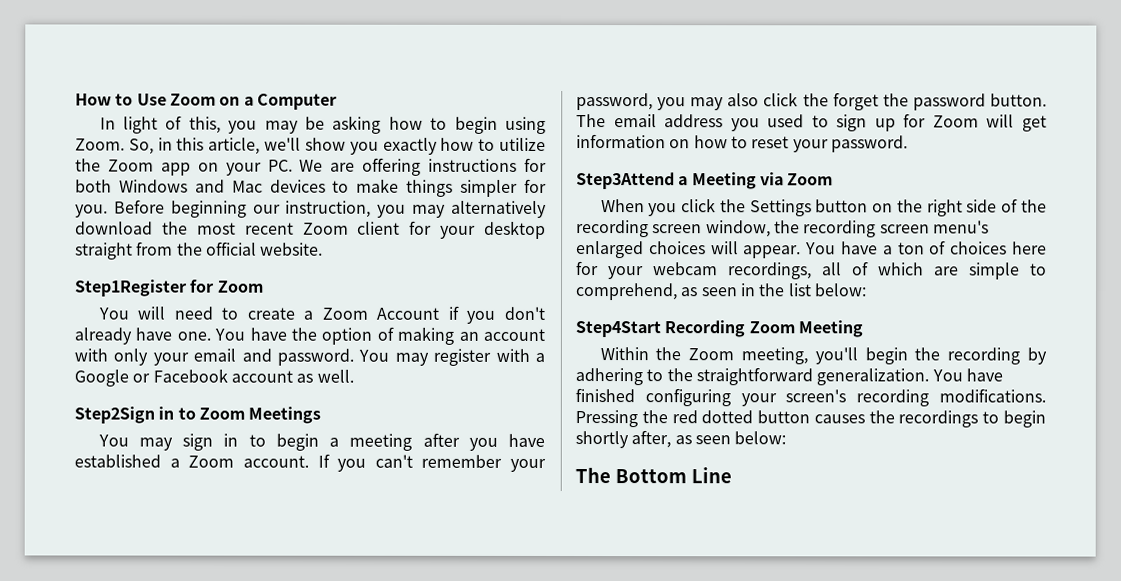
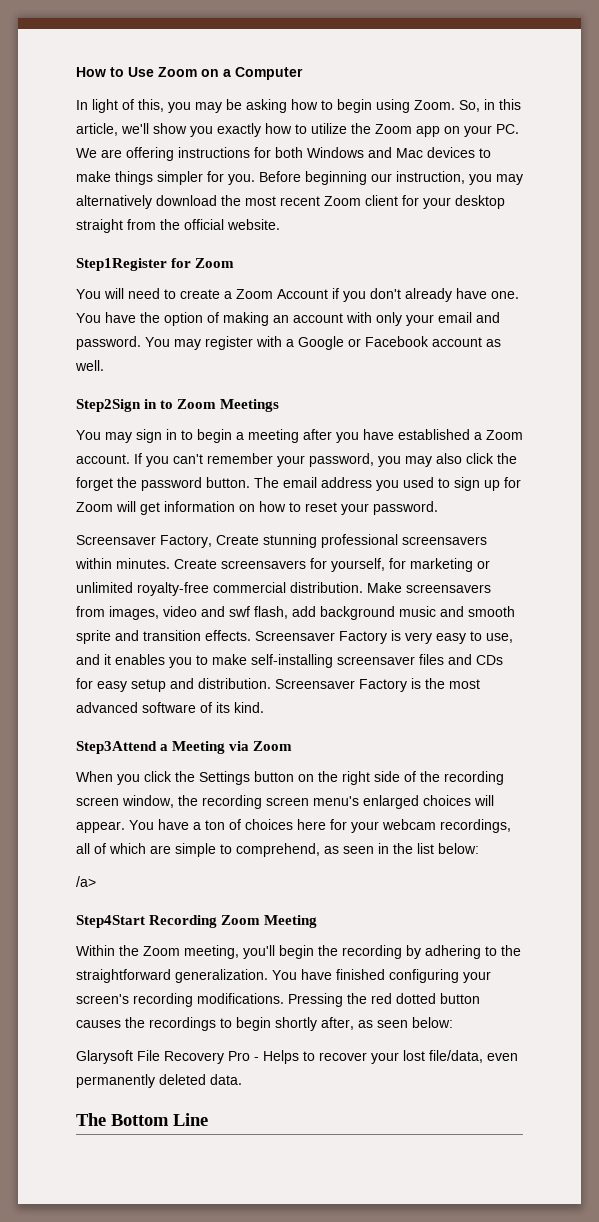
+ Screensaver Factory, Create stunning professional screensavers within minutes. Create screensavers for yourself, for marketing or unlimited royalty-free commercial distribution. Make screensavers from images, video and swf flash, add background music and smooth sprite and transition effects. Screensaver Factory is very easy to use, and it enables you to make self-installing screensaver files and CDs for easy setup and distribution. Screensaver Factory is the most advanced software of its kind.
+ /a>
+ Glarysoft File Recovery Pro - Helps to recover your lost file/data, even permanently deleted data.

